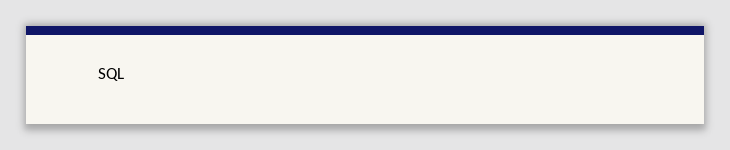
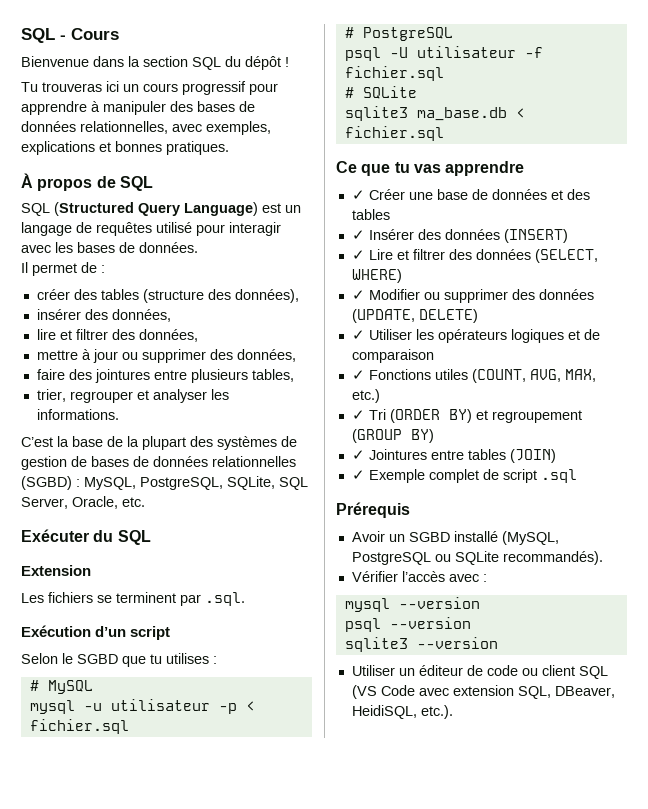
- SQL
+ SQL - Cours
+ Bienvenue dans la section SQL du dépôt !
+ Tu trouveras ici un cours progressif pour apprendre à manipuler des bases de données relationnelles, avec exemples, explications et bonnes pratiques.
+ À propos de SQL
+ SQL (Structured Query Language) est un langage de requêtes utilisé pour interagir avec les bases de données.
+ Il permet de :
+ créer des tables (structure des données),
+ insérer des données,
+ lire et filtrer des données,
+ mettre à jour ou supprimer des données,
+ faire des jointures entre plusieurs tables,
+ trier, regrouper et analyser les informations.
+ C’est la base de la plupart des systèmes de gestion de bases de données relationnelles (SGBD) : MySQL, PostgreSQL, SQLite, SQL Server, Oracle, etc.
+ Exécuter du SQL
+ Extension
+ Les fichiers se terminent par .sql.
+ Exécution d’un script
+ Selon le SGBD que tu utilises :
+ # MySQL
+ mysql -u utilisateur -p < fichier.sql
+ # PostgreSQL
+ psql -U utilisateur -f fichier.sql
+ # SQLite
+ sqlite3 ma_base.db < fichier.sql
+ Ce que tu vas apprendre
+ ✓ Créer une base de données et des tables
+ ✓ Insérer des données (INSERT)
+ ✓ Lire et filtrer des données (SELECT, WHERE)
+ ✓ Modifier ou supprimer des données (UPDATE, DELETE)
+ ✓ Utiliser les opérateurs logiques et de comparaison
+ ✓ Fonctions utiles (COUNT, AVG, MAX, etc.)
+ ✓ Tri (ORDER BY) et regroupement (GROUP BY)
+ ✓ Jointures entre tables (JOIN)
+ ✓ Exemple complet de script .sql
+ Prérequis
+ Avoir un SGBD installé (MySQL, PostgreSQL ou SQLite recommandés).
+ Vérifier l’accès avec :
+ mysql --version
+ psql --version
+ sqlite3 --version
+ Utiliser un éditeur de code ou client SQL (VS Code avec extension SQL, DBeaver, HeidiSQL, etc.).

